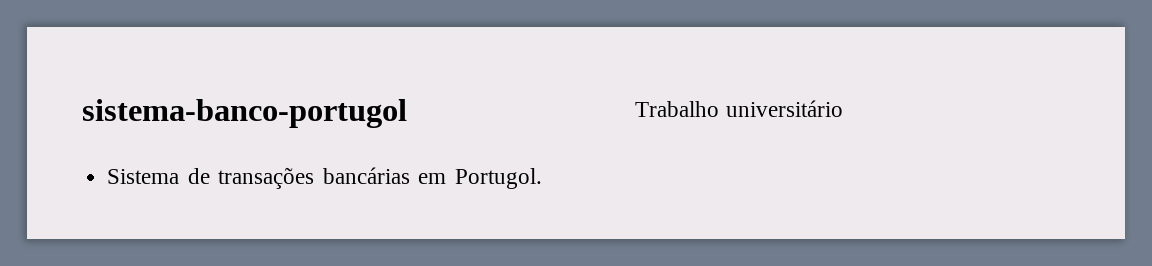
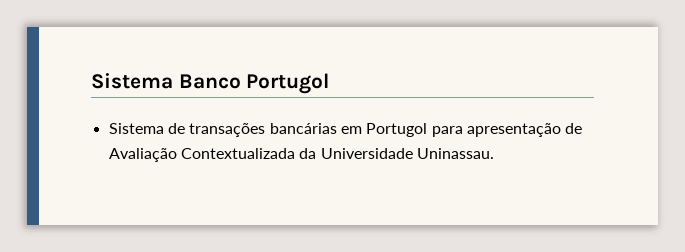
- sistema-banco-portugol
+ Sistema Banco Portugol
- Sistema de transações bancárias em Portugol. Trabalho universitário
+ Sistema de transações bancárias em Portugol para apresentação de Avaliação Contextualizada da Universidade Uninassau.

